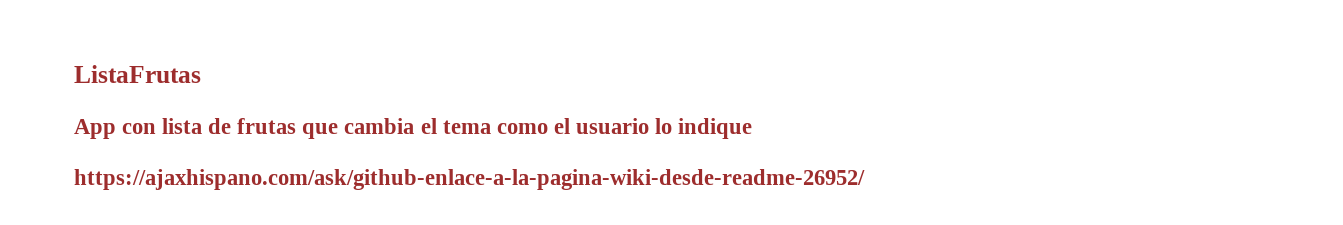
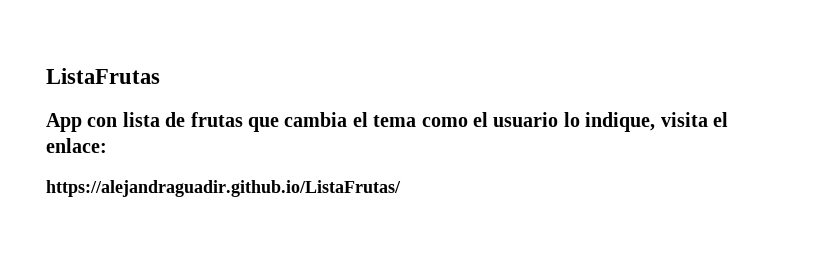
- App con lista de frutas que cambia el tema como el usuario lo indique
- https://ajaxhispano.com/ask/github-enlace-a-la-pagina-wiki-desde-readme-26952/
+ App con lista de frutas que cambia el tema como el usuario lo indique, visita el enlace:
+ https://alejandraguadir.github.io/ListaFrutas/

